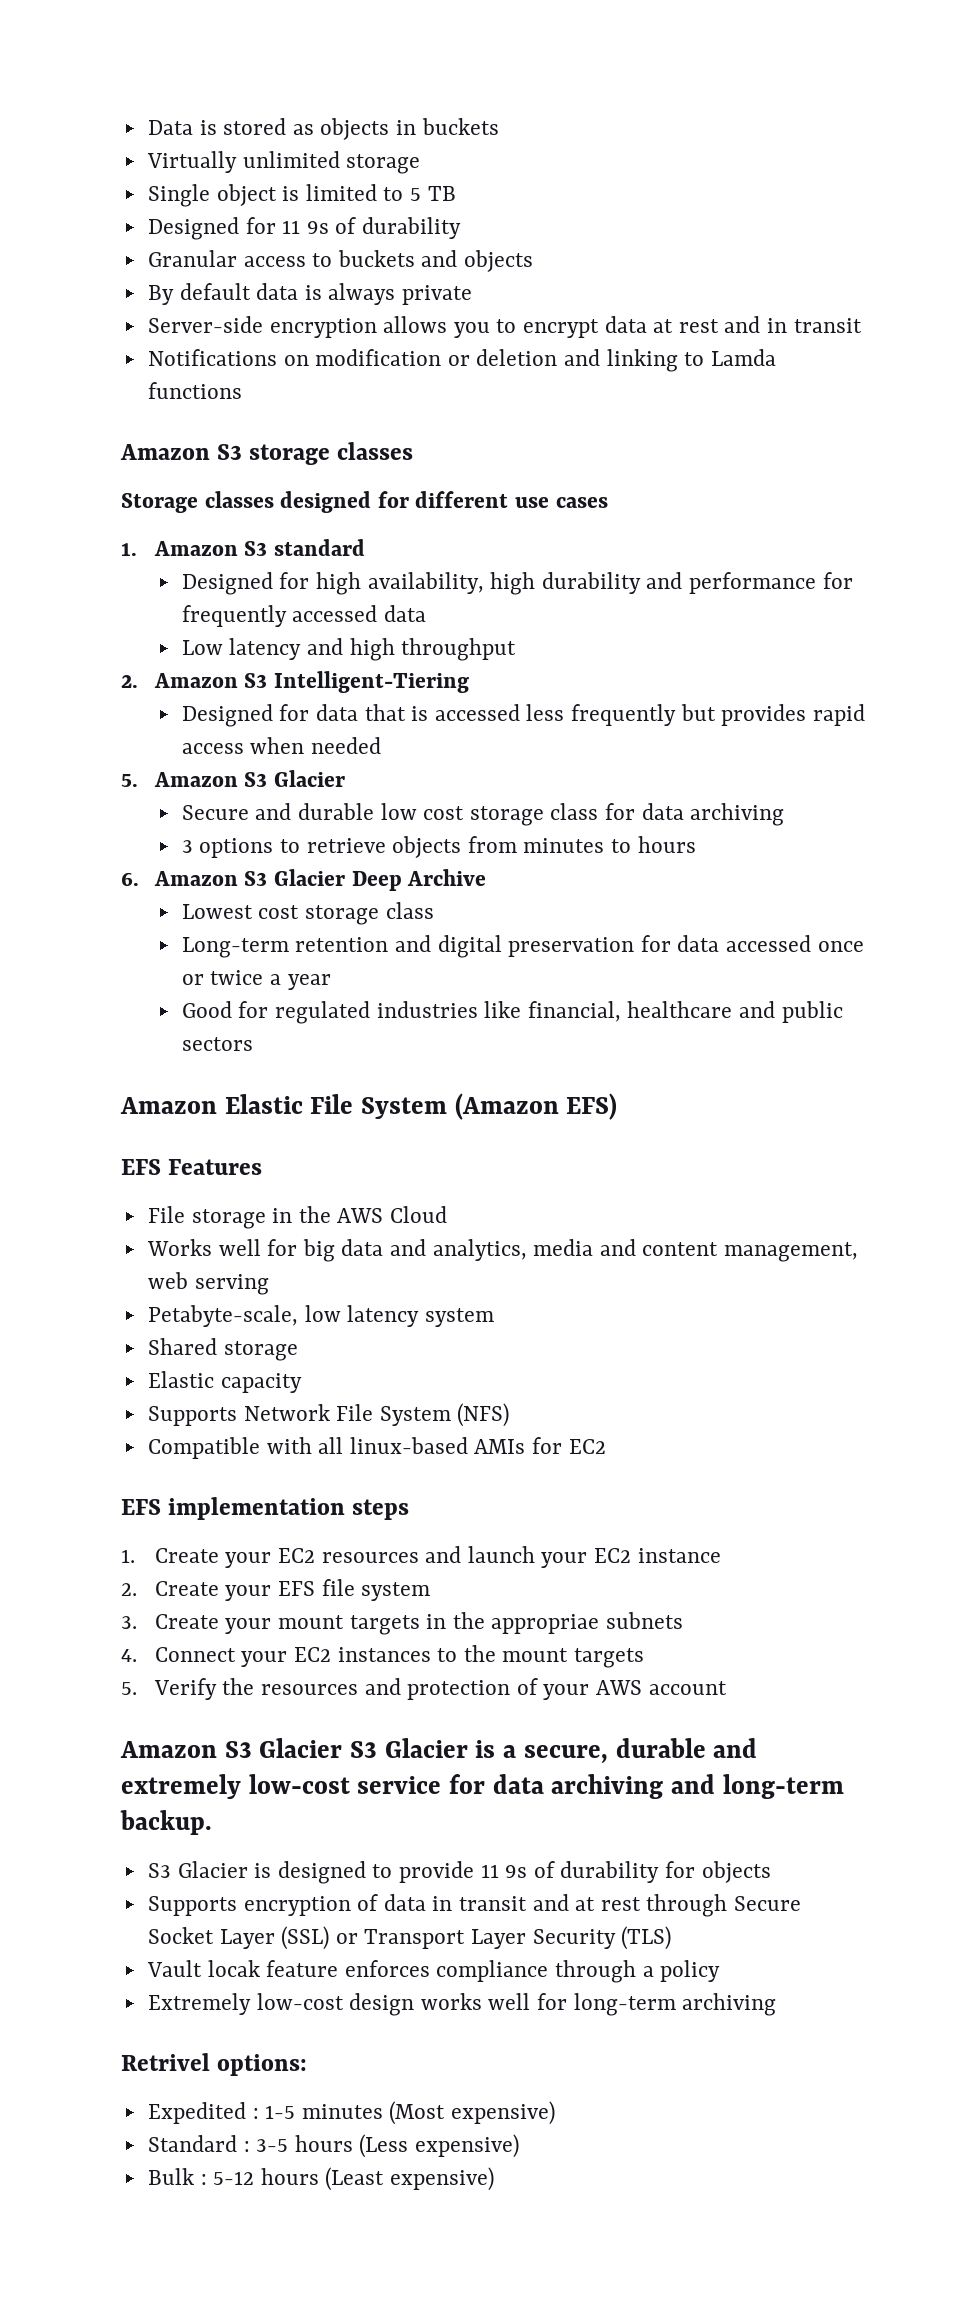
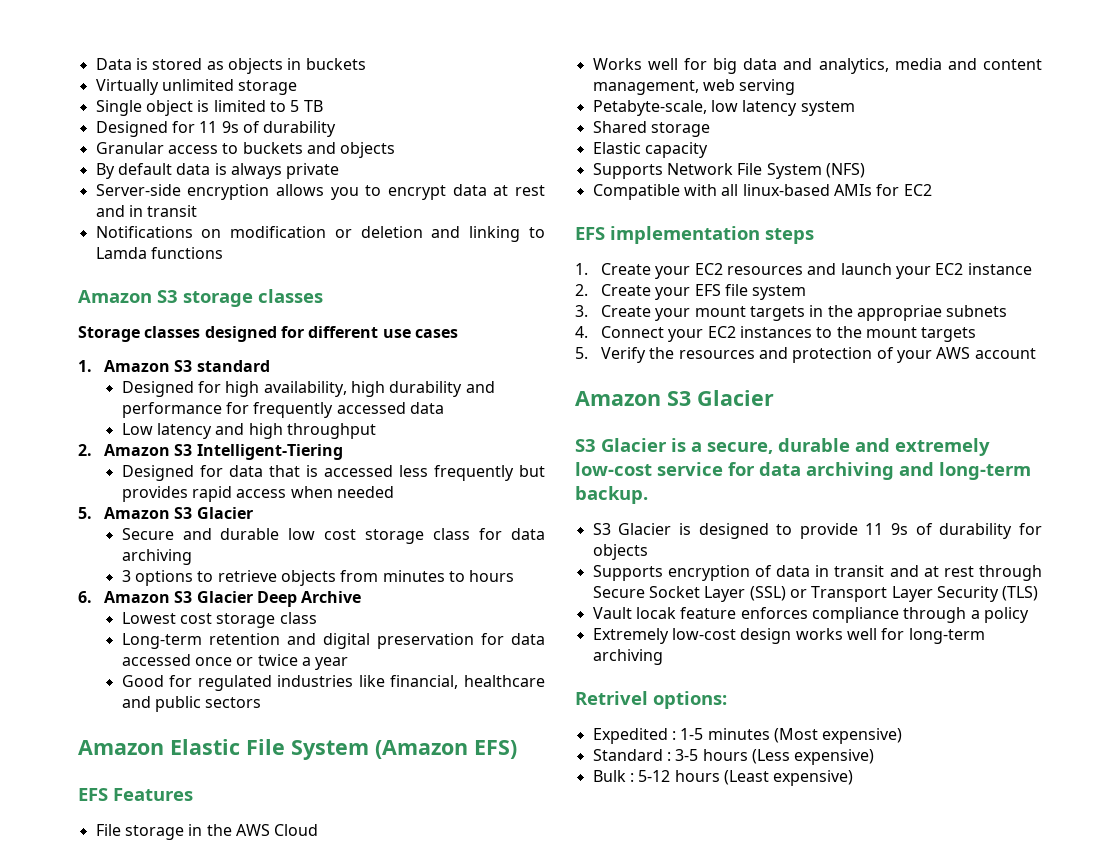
  5. Verify the resources and protection of your AWS account
- Amazon S3 Glacier S3 Glacier is a secure, durable and extremely low-cost service for data archiving and long-term backup.
+ Amazon S3 Glacier
+ S3 Glacier is a secure, durable and extremely low-cost service for data archiving and long-term backup.

